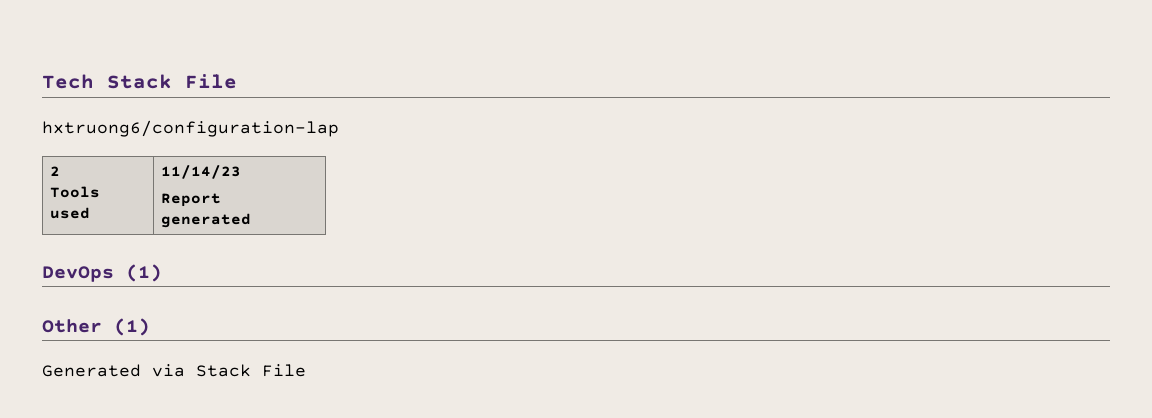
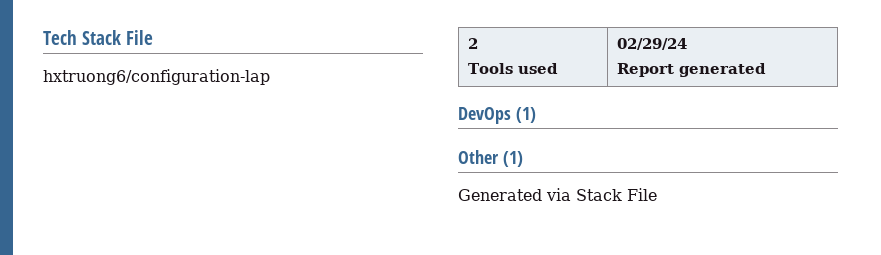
  2
- Tools used | 11/14/23
+ Tools used | 02/29/24

